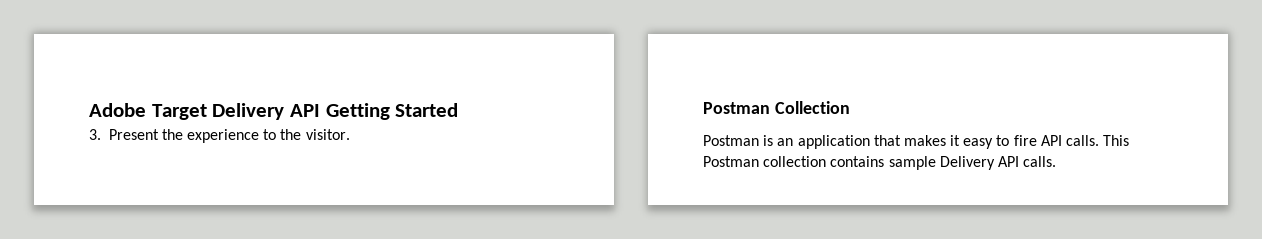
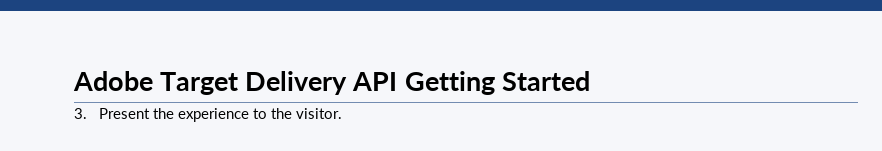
- Postman Collection
- Postman is an application that makes it easy to fire API calls. This Postman collection contains sample Delivery API calls.

